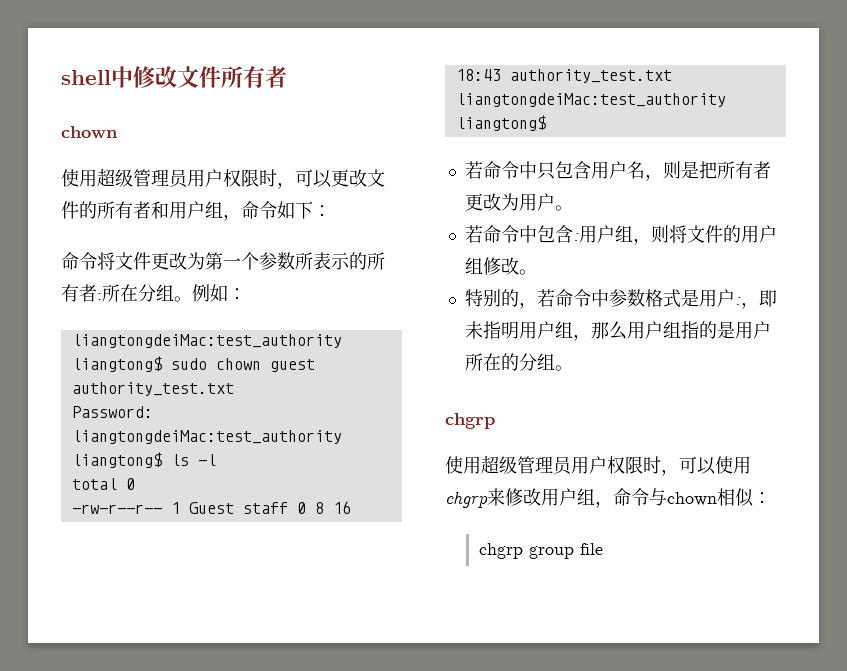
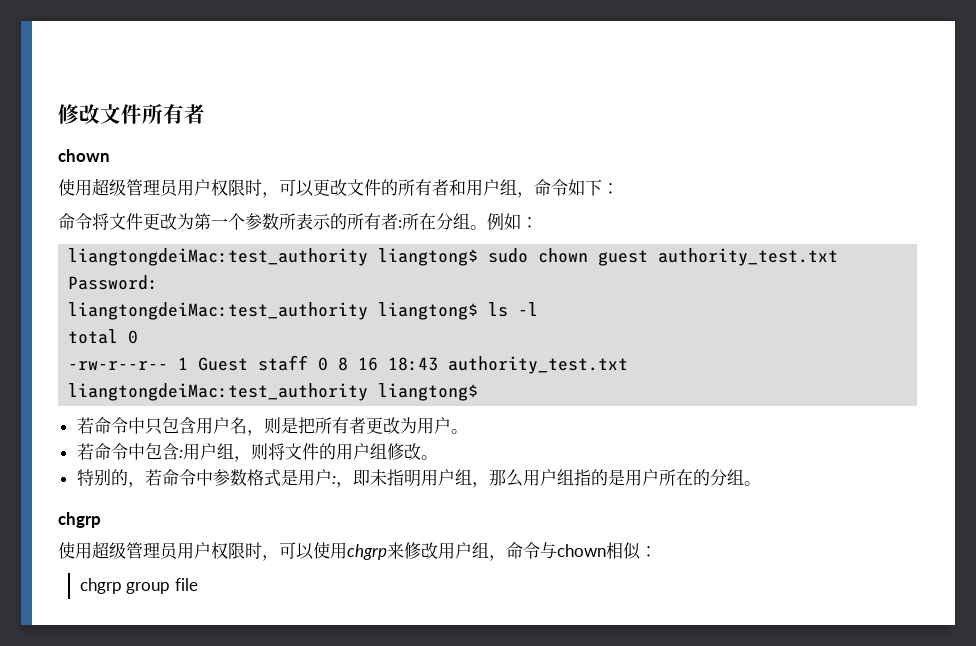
- shell中修改文件所有者
+ 修改文件所有者

